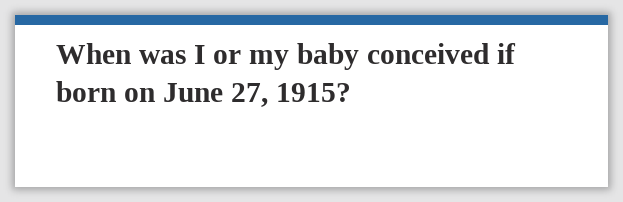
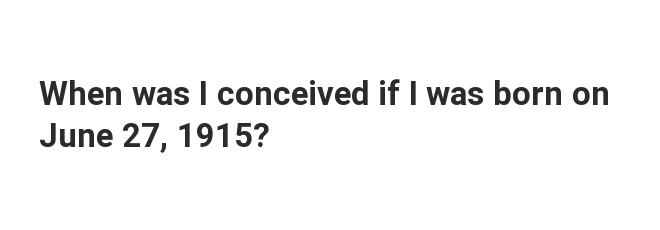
- When was I or my baby conceived if born on June 27, 1915?
+ When was I conceived if I was born on June 27, 1915?

